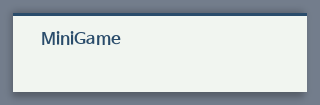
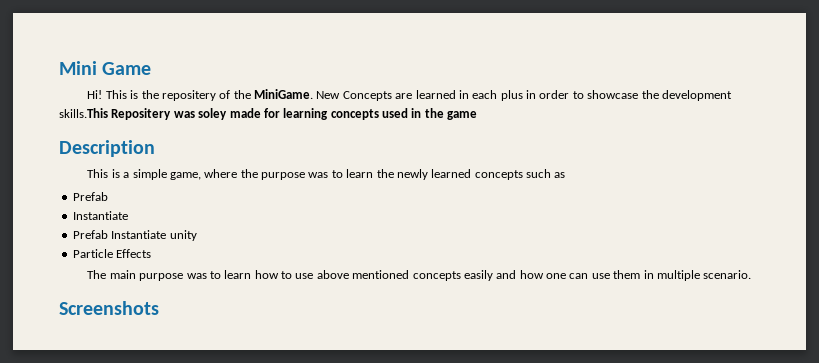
- MiniGame
+ Mini Game
+ Hi! This is the repositery of the MiniGame. New Concepts are learned in each plus in order to showcase the development skills.This Repositery was soley made for learning concepts used in the game
+ Description
+ This is a simple game, where the purpose was to learn the newly learned concepts such as
+ Prefab
+ Instantiate
+ Prefab Instantiate unity
+ Particle Effects
+ The main purpose was to learn how to use above mentioned concepts easily and how one can use them in multiple scenario.
+ Screenshots

